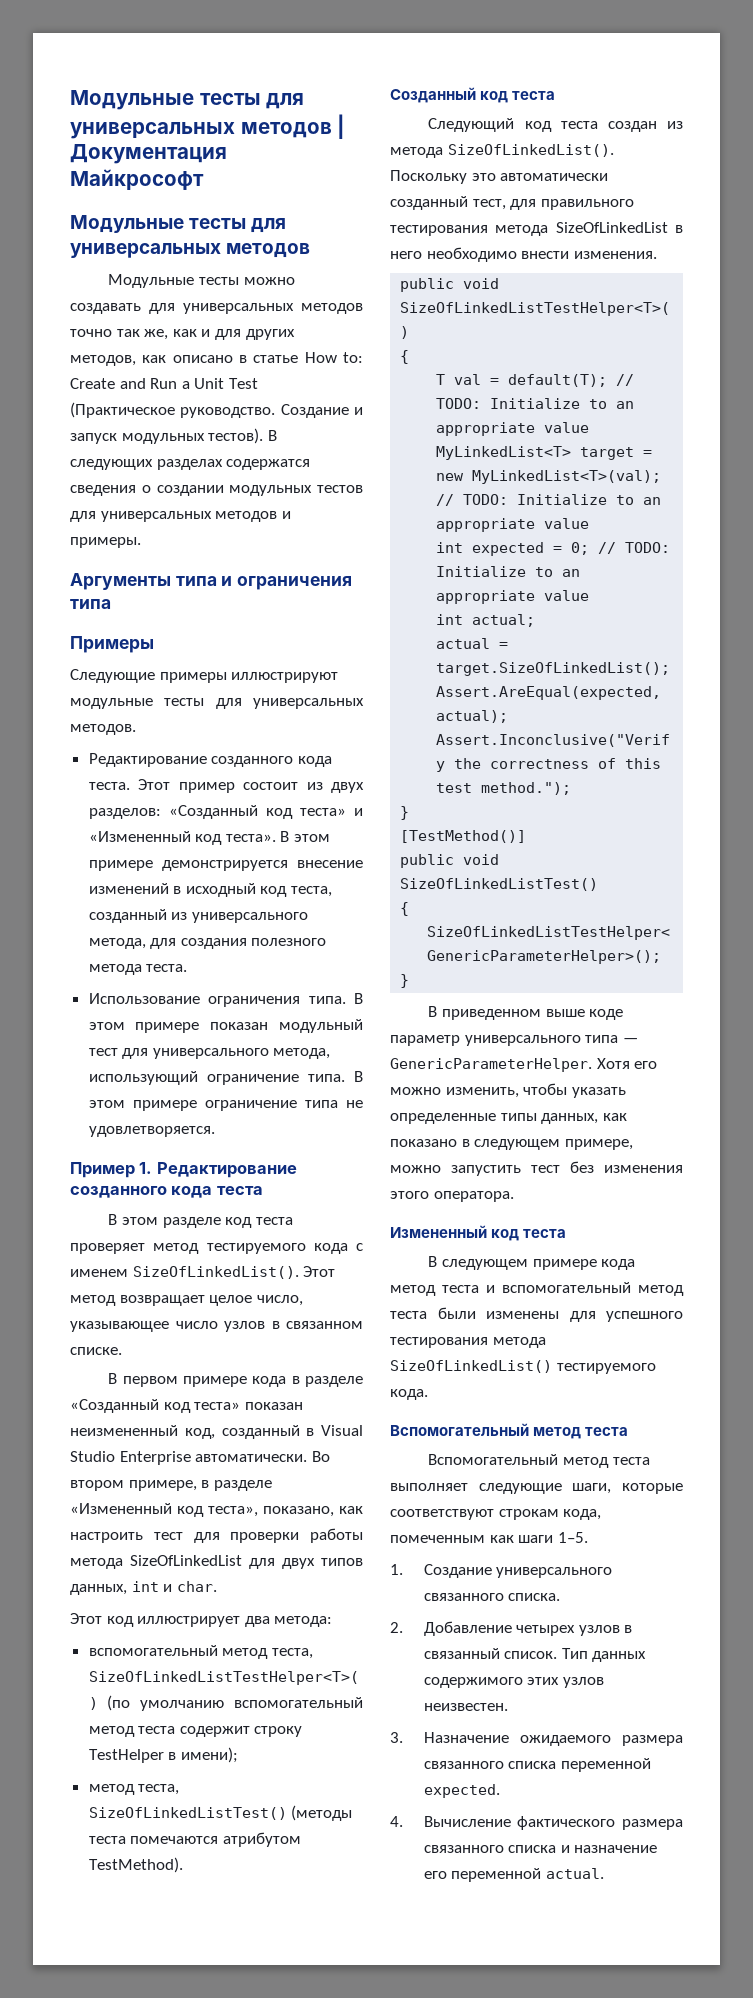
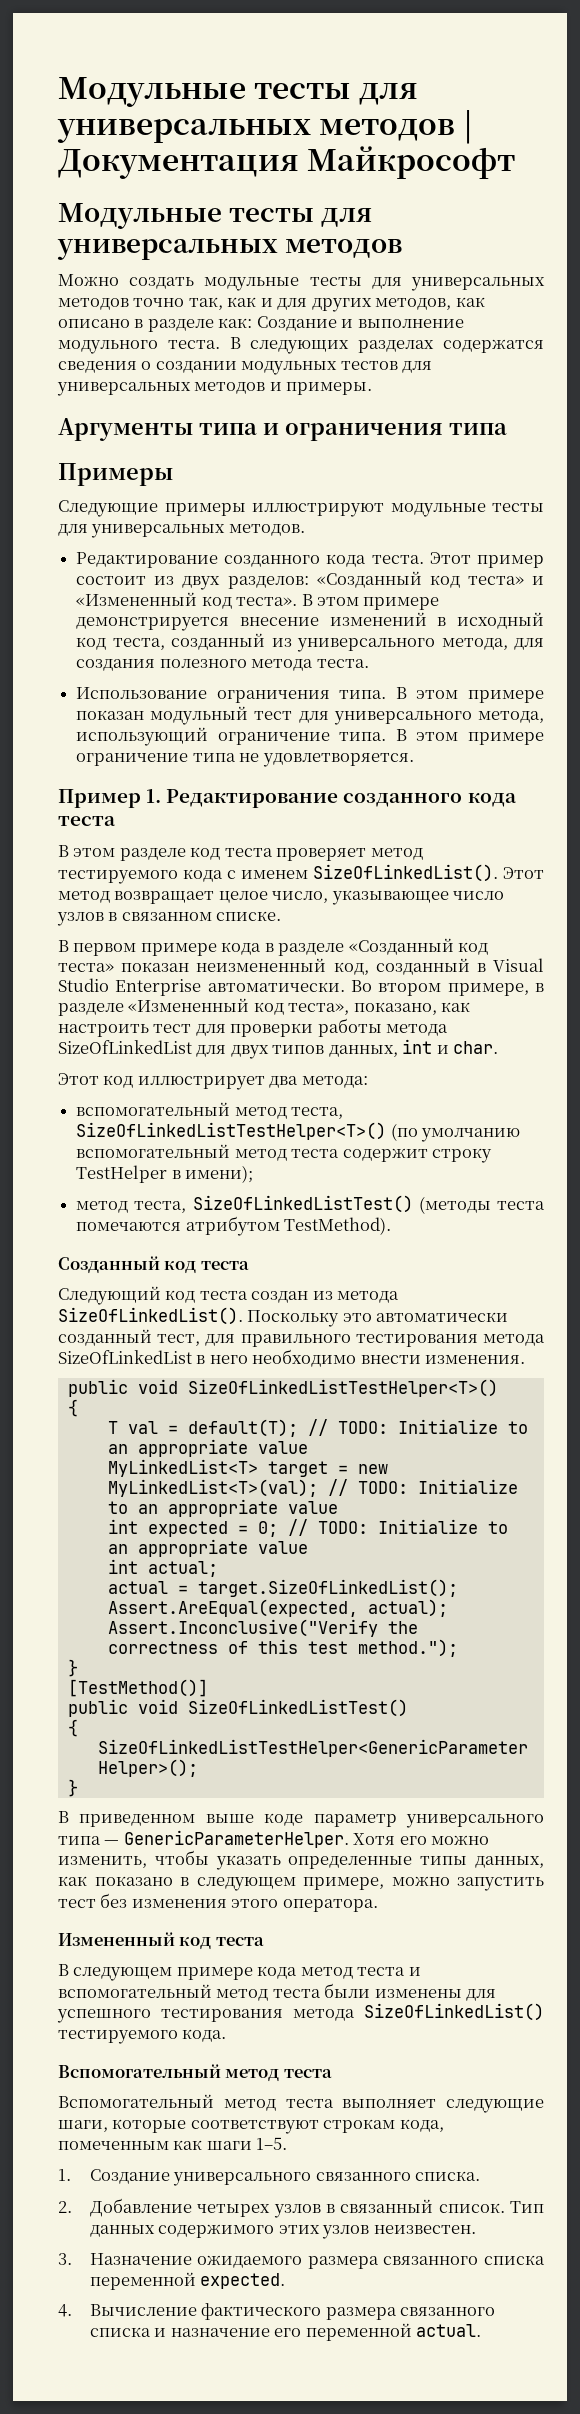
- Модульные тесты можно создавать для универсальных методов точно так же, как и для других методов, как описано в статье How to: Create and Run a Unit Test (Практическое руководство. Создание и запуск модульных тестов).
+ Можно создать модульные тесты для универсальных методов точно так, как и для других методов, как описано в разделе как: Создание и выполнение модульного теста.

